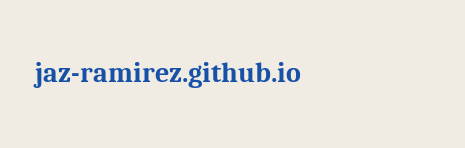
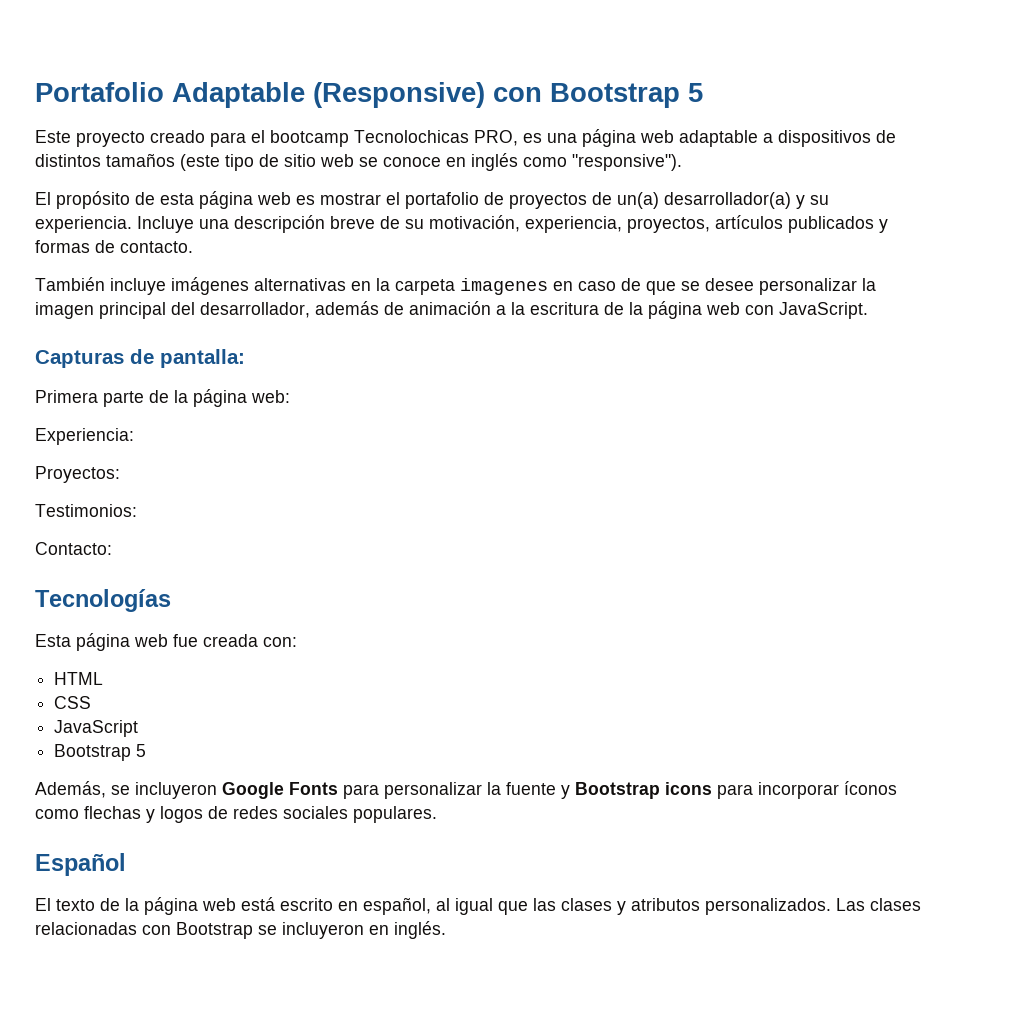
- jaz-ramirez.github.io
+ Portafolio Adaptable (Responsive) con Bootstrap 5
+ Este proyecto creado para el bootcamp Tecnolochicas PRO, es una página web adaptable a dispositivos de distintos tamaños (este tipo de sitio web se conoce en inglés como "responsive").
+ El propósito de esta página web es mostrar el portafolio de proyectos de un(a) desarrollador(a) y su experiencia. Incluye una descripción breve de su motivación, experiencia, proyectos, artículos publicados y formas de contacto.
+ También incluye imágenes alternativas en la carpeta imagenes en caso de que se desee personalizar la imagen principal del desarrollador, además de animación a la escritura de la página web con JavaScript.
+ Capturas de pantalla:
+ Primera parte de la página web:
+ Experiencia:
+ Proyectos:
+ Testimonios:
+ Contacto:
+ Tecnologías
+ Esta página web fue creada con:
+ HTML
+ CSS
+ JavaScript
+ Bootstrap 5
+ Además, se incluyeron Google Fonts para personalizar la fuente y Bootstrap icons para incorporar íconos como flechas y logos de redes sociales populares.
+ Español
+ El texto de la página web está escrito en español, al igual que las clases y atributos personalizados. Las clases relacionadas con Bootstrap se incluyeron en inglés.

